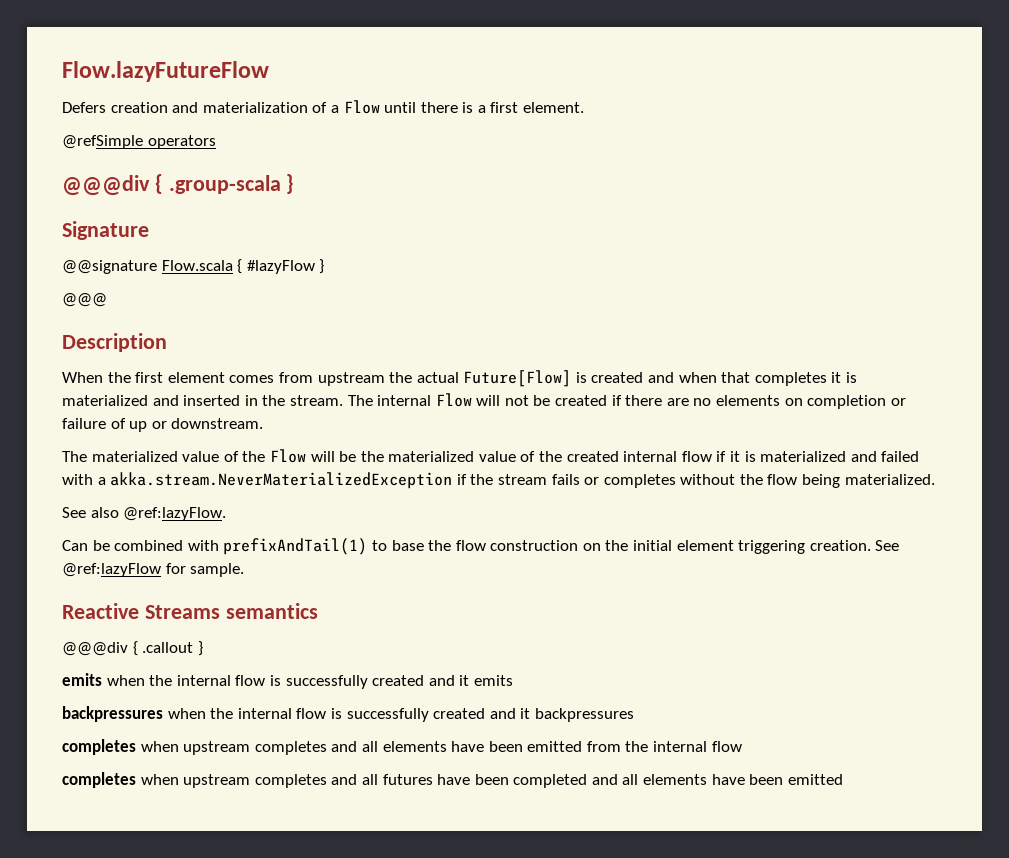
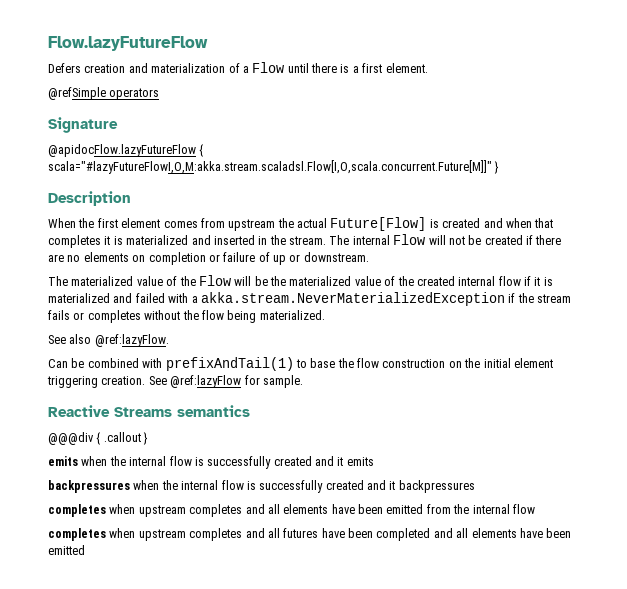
- @@@div { .group-scala }
  Signature
- @@signature Flow.scala { #lazyFlow }
- @@@
+ @apidocFlow.lazyFutureFlow { scala="#lazyFutureFlowI,O,M:akka.stream.scaladsl.Flow[I,O,scala.concurrent.Future[M]]" }

